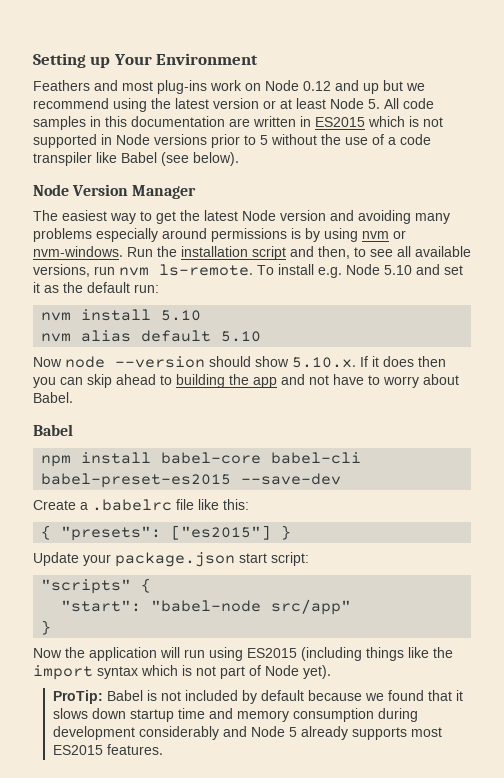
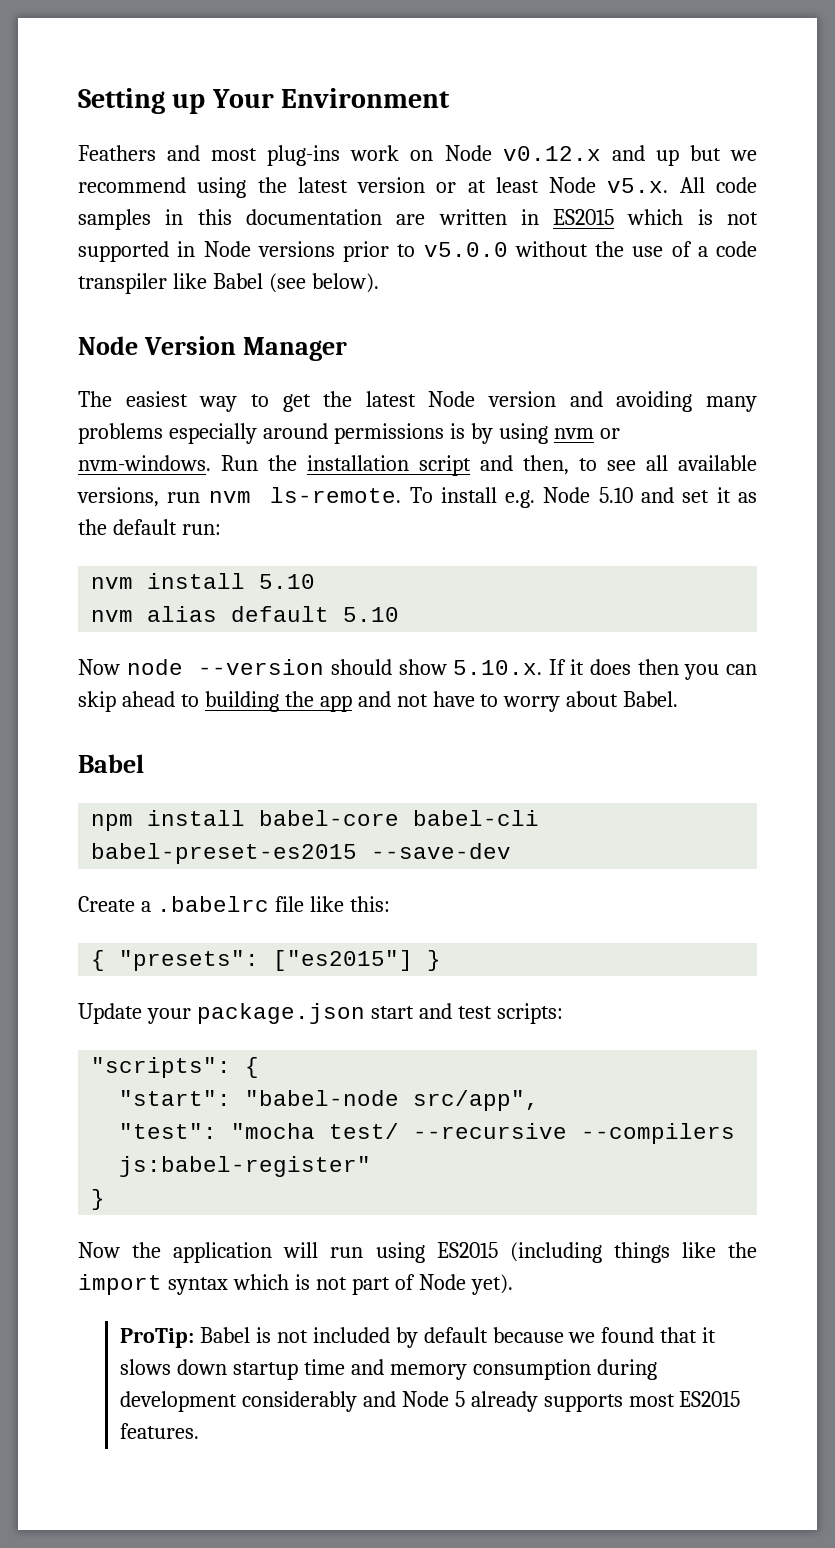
- Feathers and most plug-ins work on Node 0.12 and up but we recommend using the latest version or at least Node 5. All code samples in this documentation are written in ES2015 which is not supported in Node versions prior to 5 without the use of a code transpiler like Babel (see below).
+ Feathers and most plug-ins work on Node v0.12.x and up but we recommend using the latest version or at least Node v5.x. All code samples in this documentation are written in ES2015 which is not supported in Node versions prior to v5.0.0 without the use of a code transpiler like Babel (see below).
- Update your package.json start script:
- "scripts" {
+ Update your package.json start and test scripts:
+ "scripts": {
- "start": "babel-node src/app"
+ "start": "babel-node src/app",
+ "test": "mocha test/ --recursive --compilers js:babel-register"

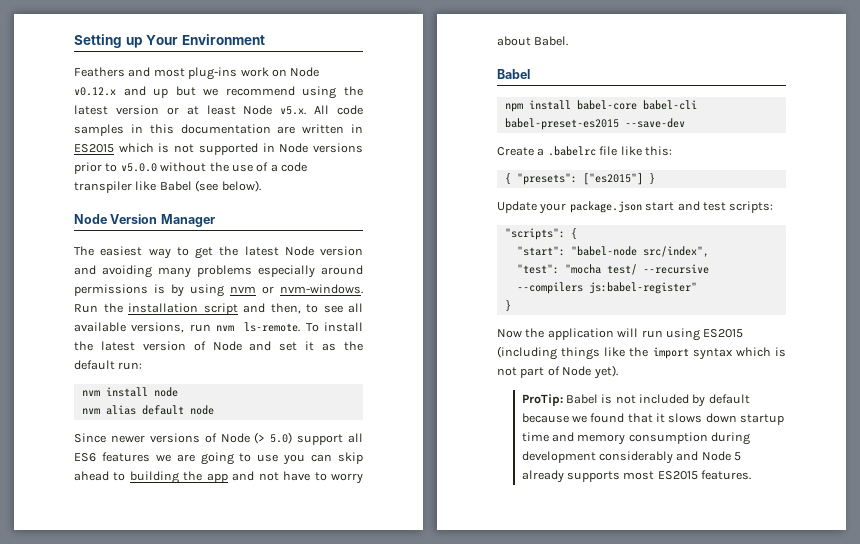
- To install e.g. Node 5.10 and set it as the default run:
+ To install the latest version of Node and set it as the default run:
- nvm install 5.10
+ nvm install node
- nvm alias default 5.10
- Now node --version should show 5.10.x. If it does then you can skip ahead to building the app and not have to worry about Babel.
+ nvm alias default node
+ Since newer versions of Node (> 5.0) support all ES6 features we are going to use you can skip ahead to building the app and not have to worry about Babel.
- "start": "babel-node src/app",
+ "start": "babel-node src/index",

